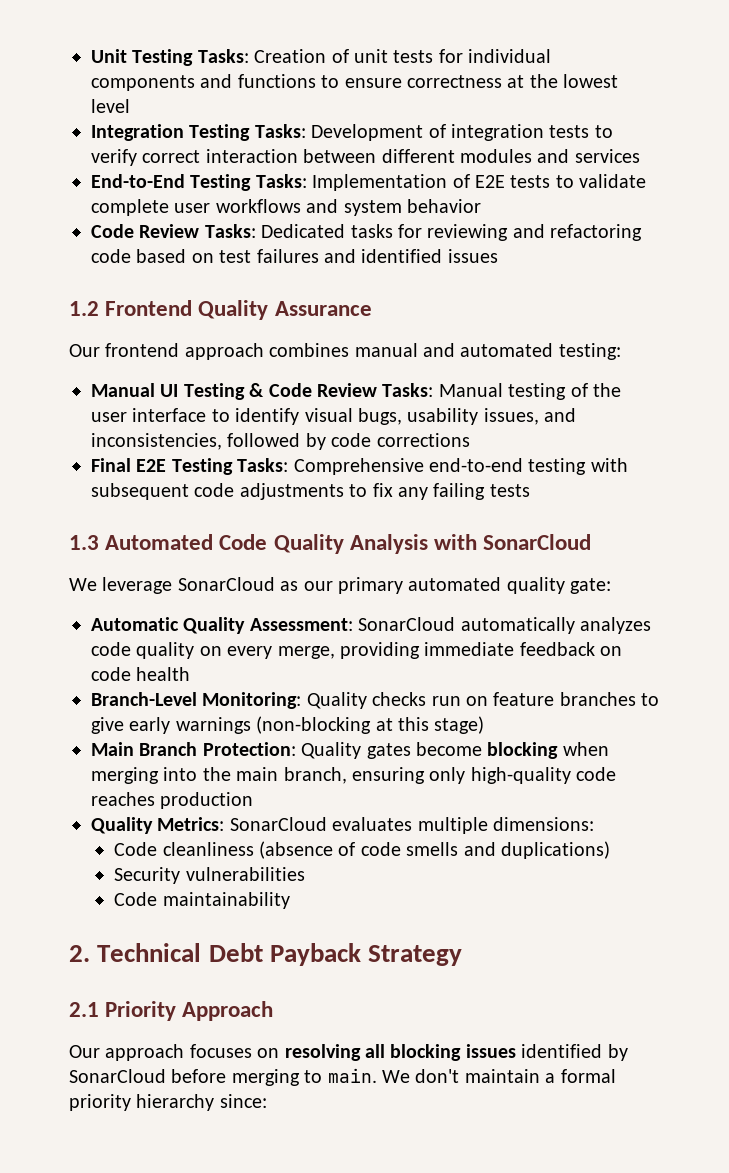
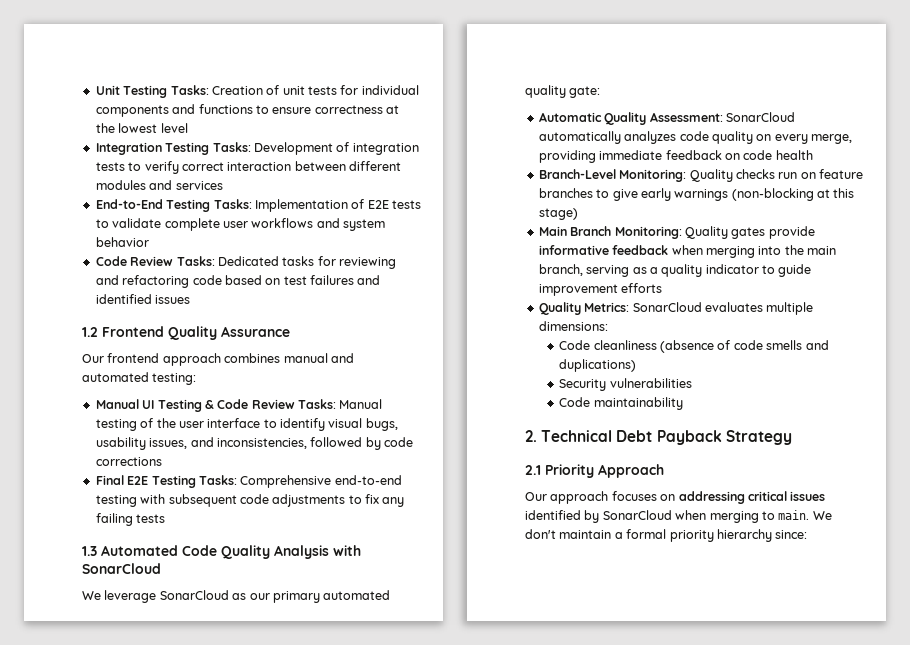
- Main Branch Protection: Quality gates become blocking when merging into the main branch, ensuring only high-quality code reaches production
+ Main Branch Monitoring: Quality gates provide informative feedback when merging into the main branch, serving as a quality indicator to guide improvement efforts
- Our approach focuses on resolving all blocking issues identified by SonarCloud before merging to main.
+ Our approach focuses on addressing critical issues identified by SonarCloud when merging to main.

